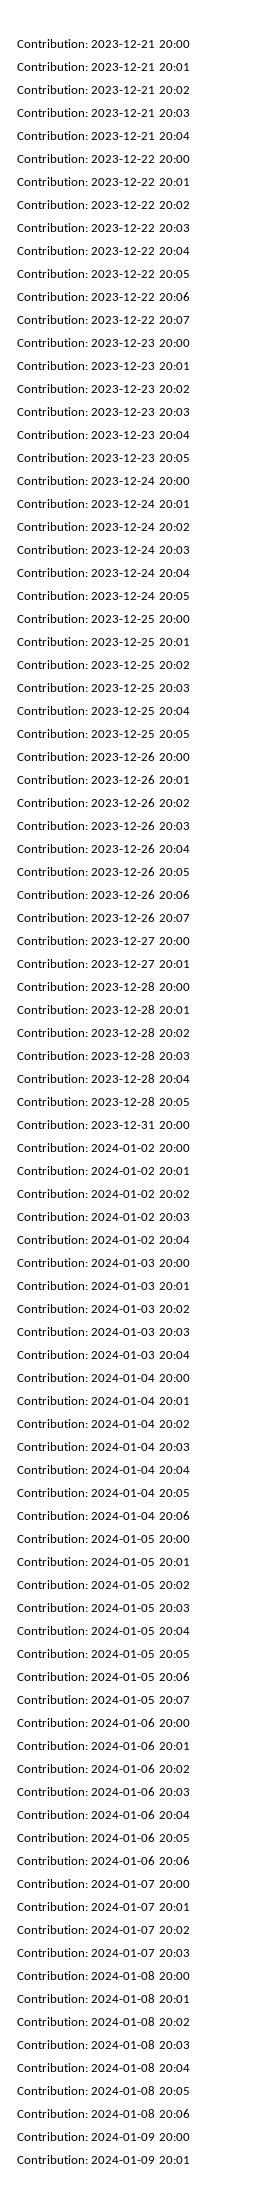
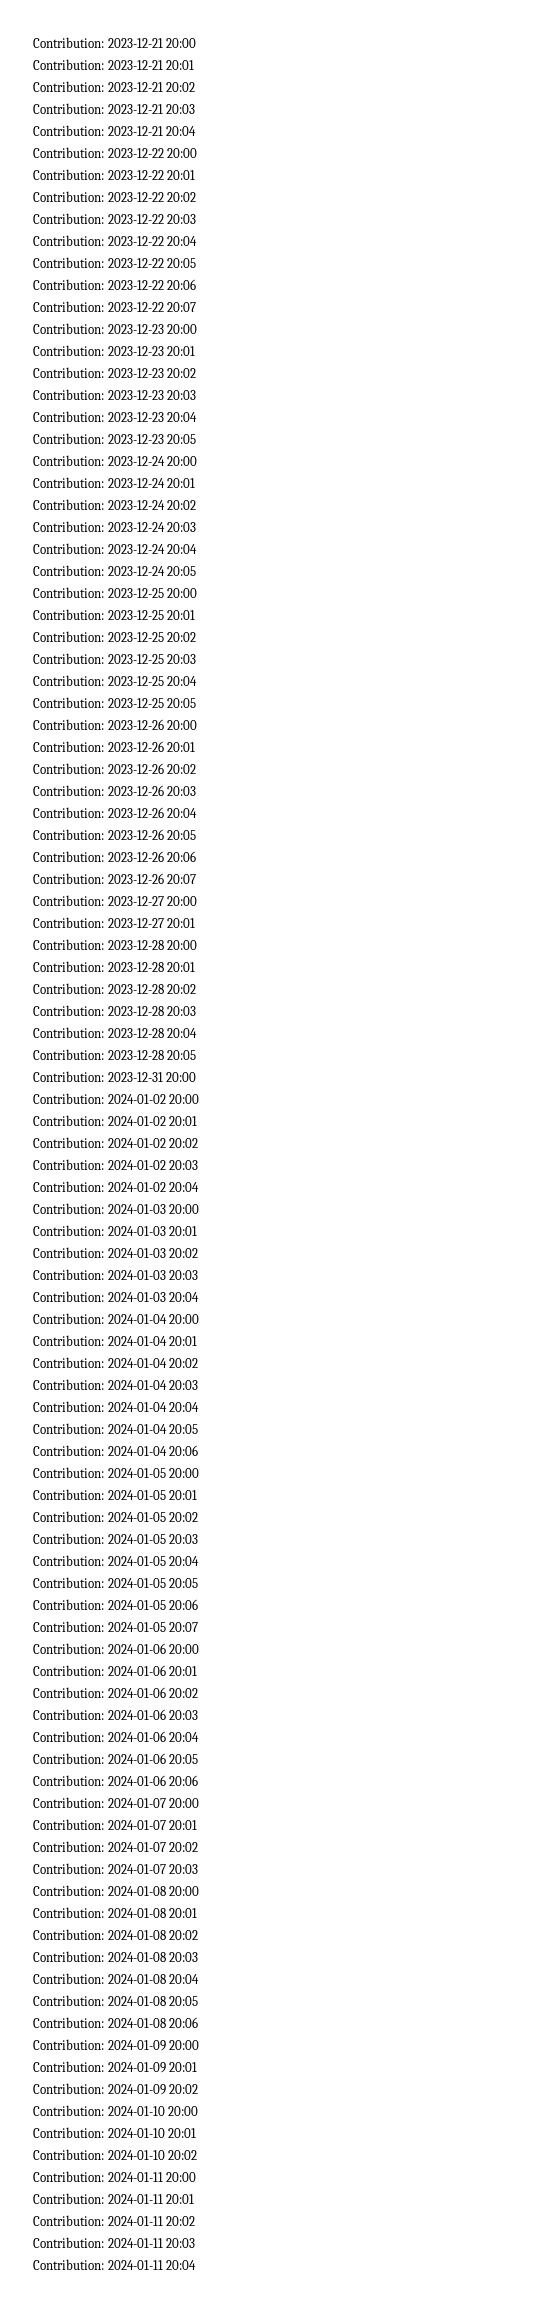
+ Contribution: 2024-01-09 20:02
+ Contribution: 2024-01-10 20:00
+ Contribution: 2024-01-10 20:01
+ Contribution: 2024-01-10 20:02
+ Contribution: 2024-01-11 20:00
+ Contribution: 2024-01-11 20:01
+ Contribution: 2024-01-11 20:02
+ Contribution: 2024-01-11 20:03
+ Contribution: 2024-01-11 20:04

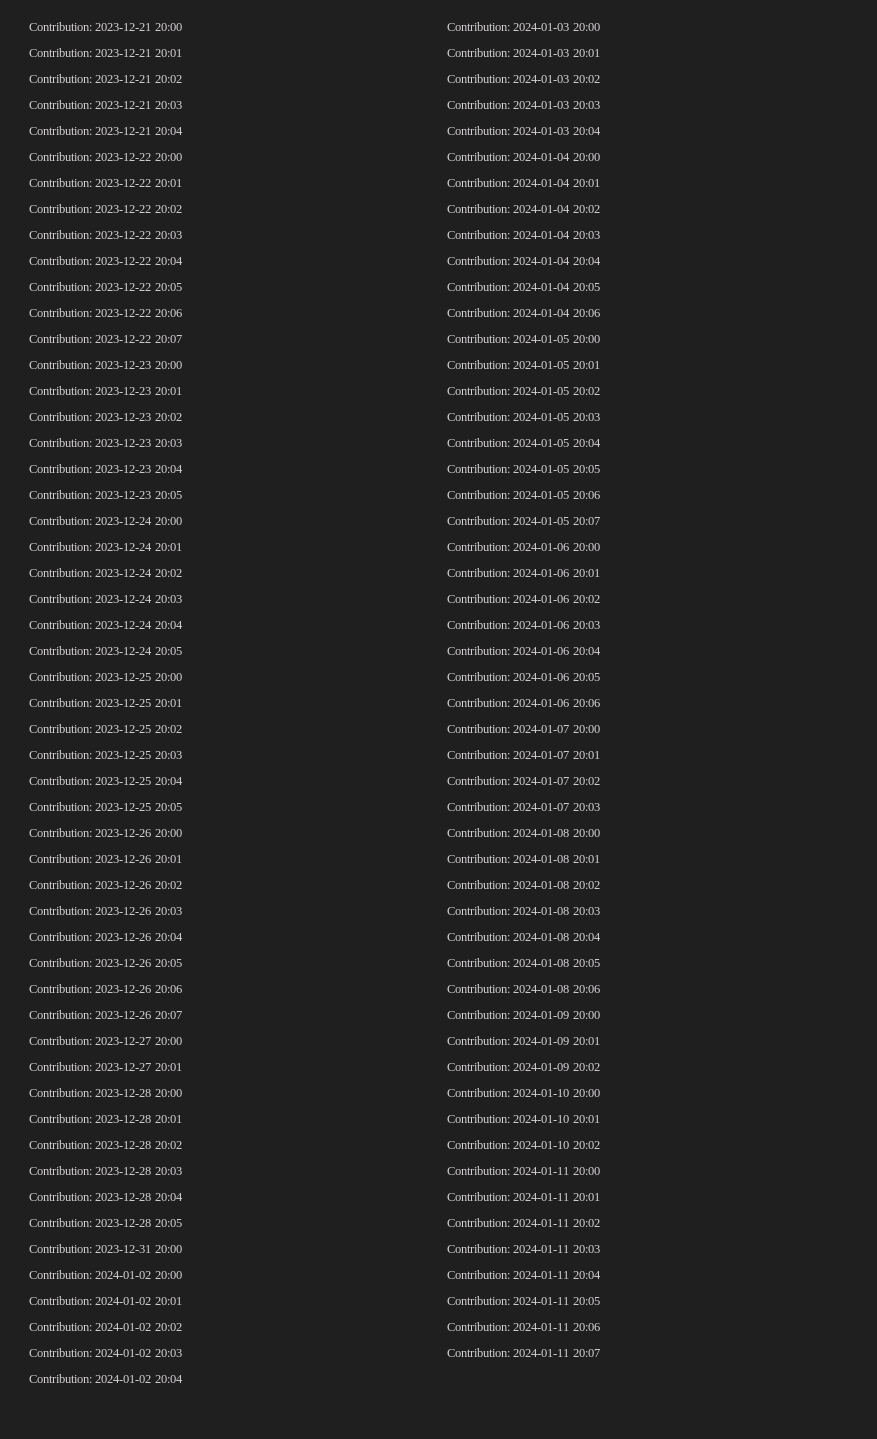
+ Contribution: 2024-01-11 20:05
+ Contribution: 2024-01-11 20:06
+ Contribution: 2024-01-11 20:07

